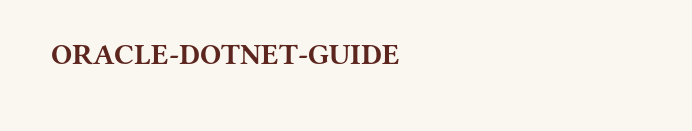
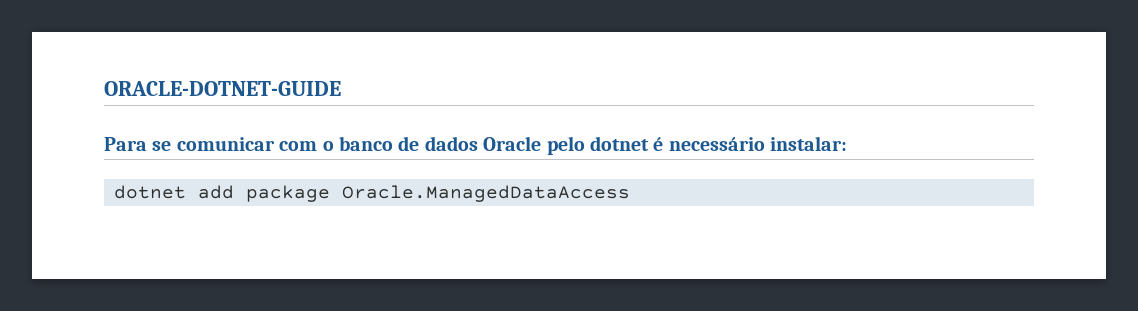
+ Para se comunicar com o banco de dados Oracle pelo dotnet é necessário instalar:
+ dotnet add package Oracle.ManagedDataAccess

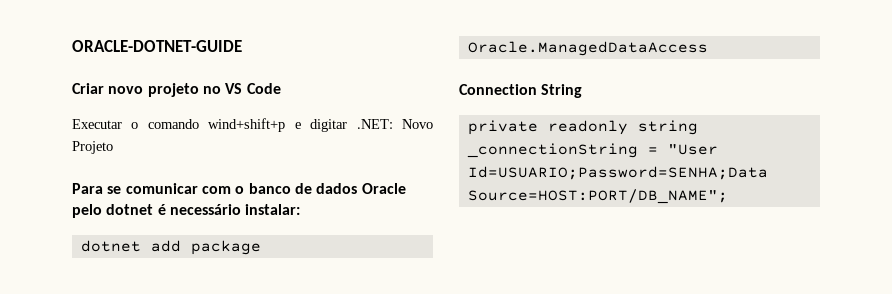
+ Criar novo projeto no VS Code
+ Executar o comando wind+shift+p e digitar .NET: Novo Projeto
+ Connection String
+ private readonly string _connectionString = "User Id=USUARIO;Password=SENHA;Data Source=HOST:PORT/DB_NAME";

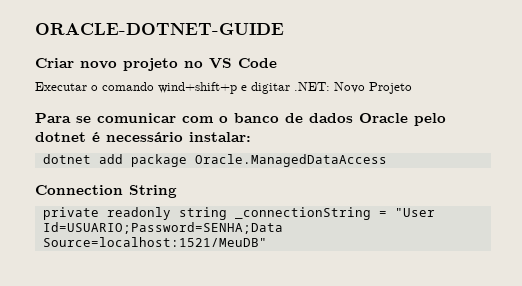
- private readonly string _connectionString = "User Id=USUARIO;Password=SENHA;Data Source=HOST:PORT/DB_NAME";
+ private readonly string _connectionString = "User Id=USUARIO;Password=SENHA;Data Source=localhost:1521/MeuDB"

